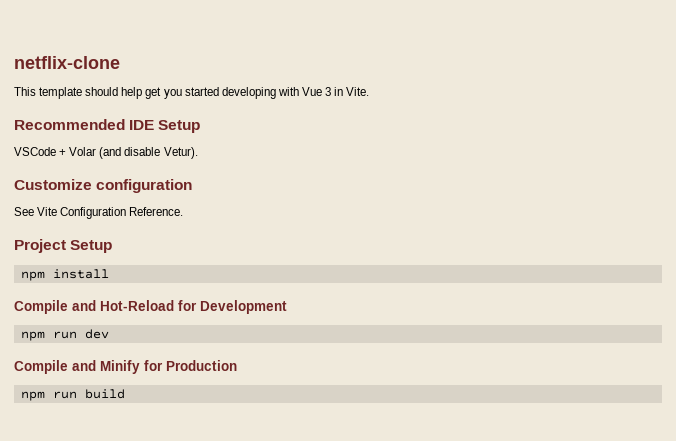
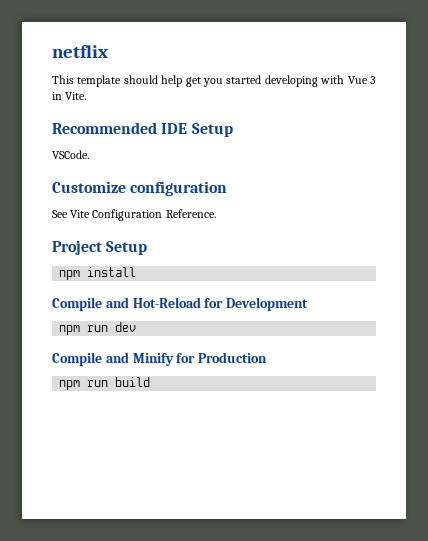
- netflix-clone
+ netflix
- VSCode + Volar (and disable Vetur).
+ VSCode.

